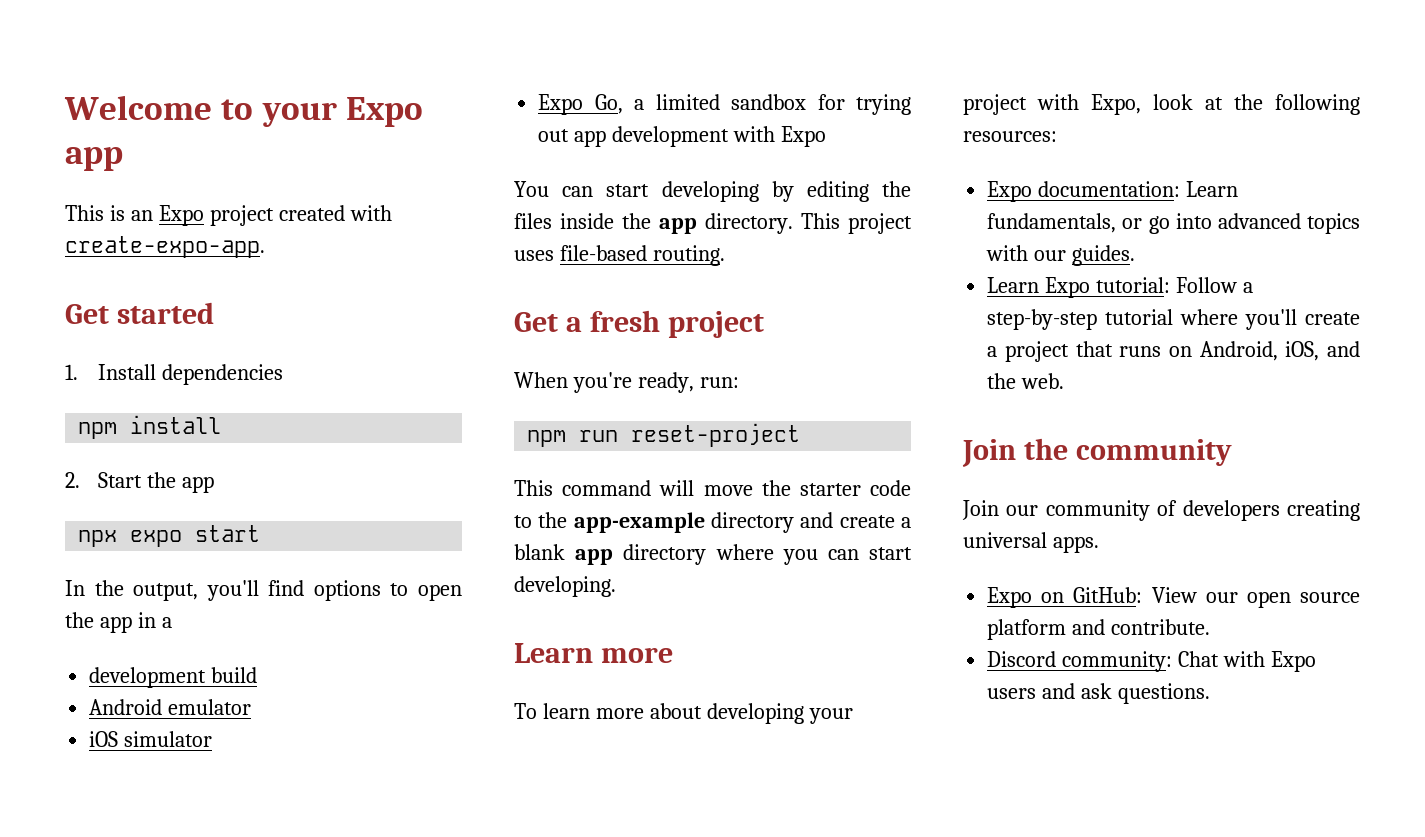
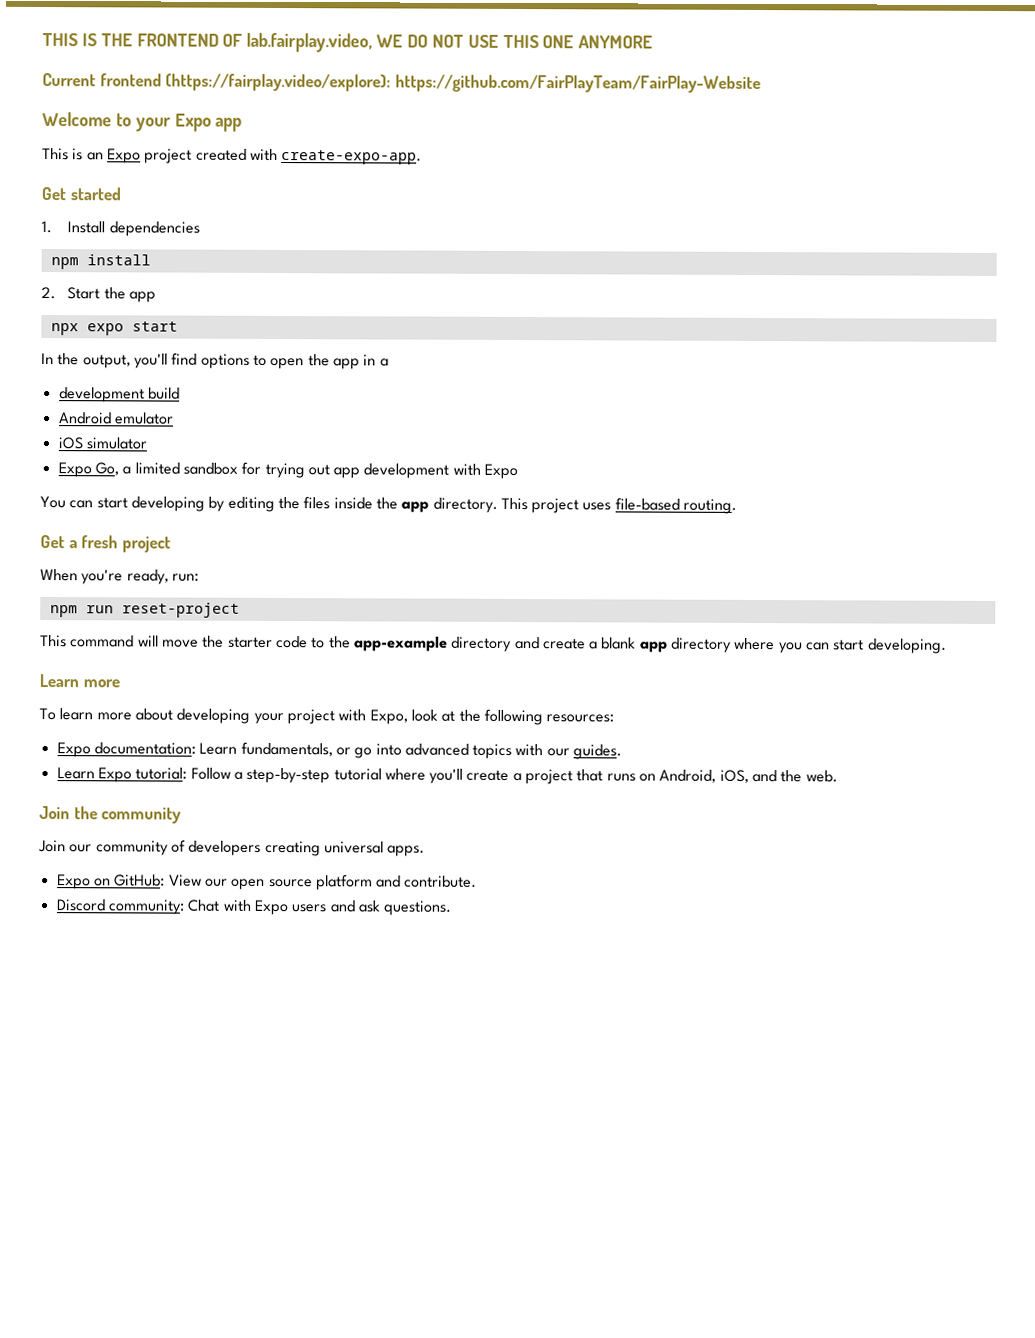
+ THIS IS THE FRONTEND OF lab.fairplay.video, WE DO NOT USE THIS ONE ANYMORE
+ Current frontend (https://fairplay.video/explore): https://github.com/FairPlayTeam/FairPlay-Website

